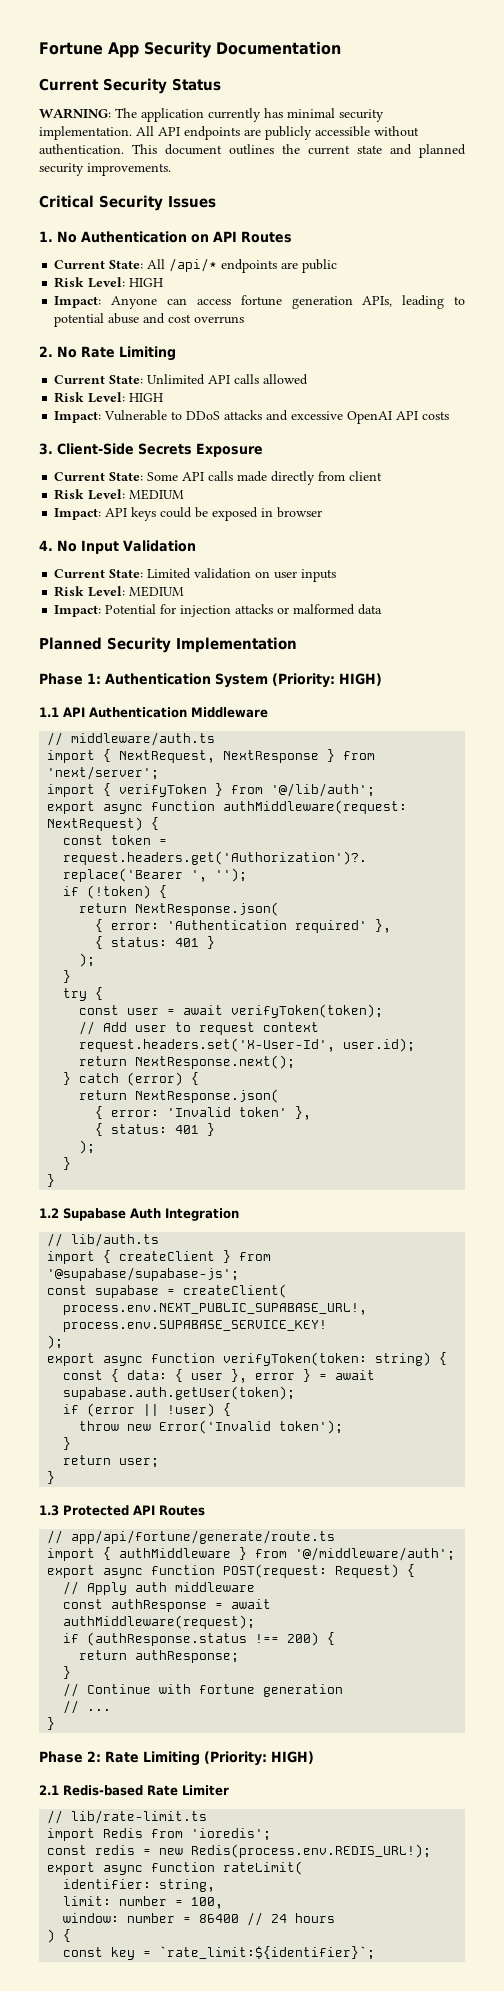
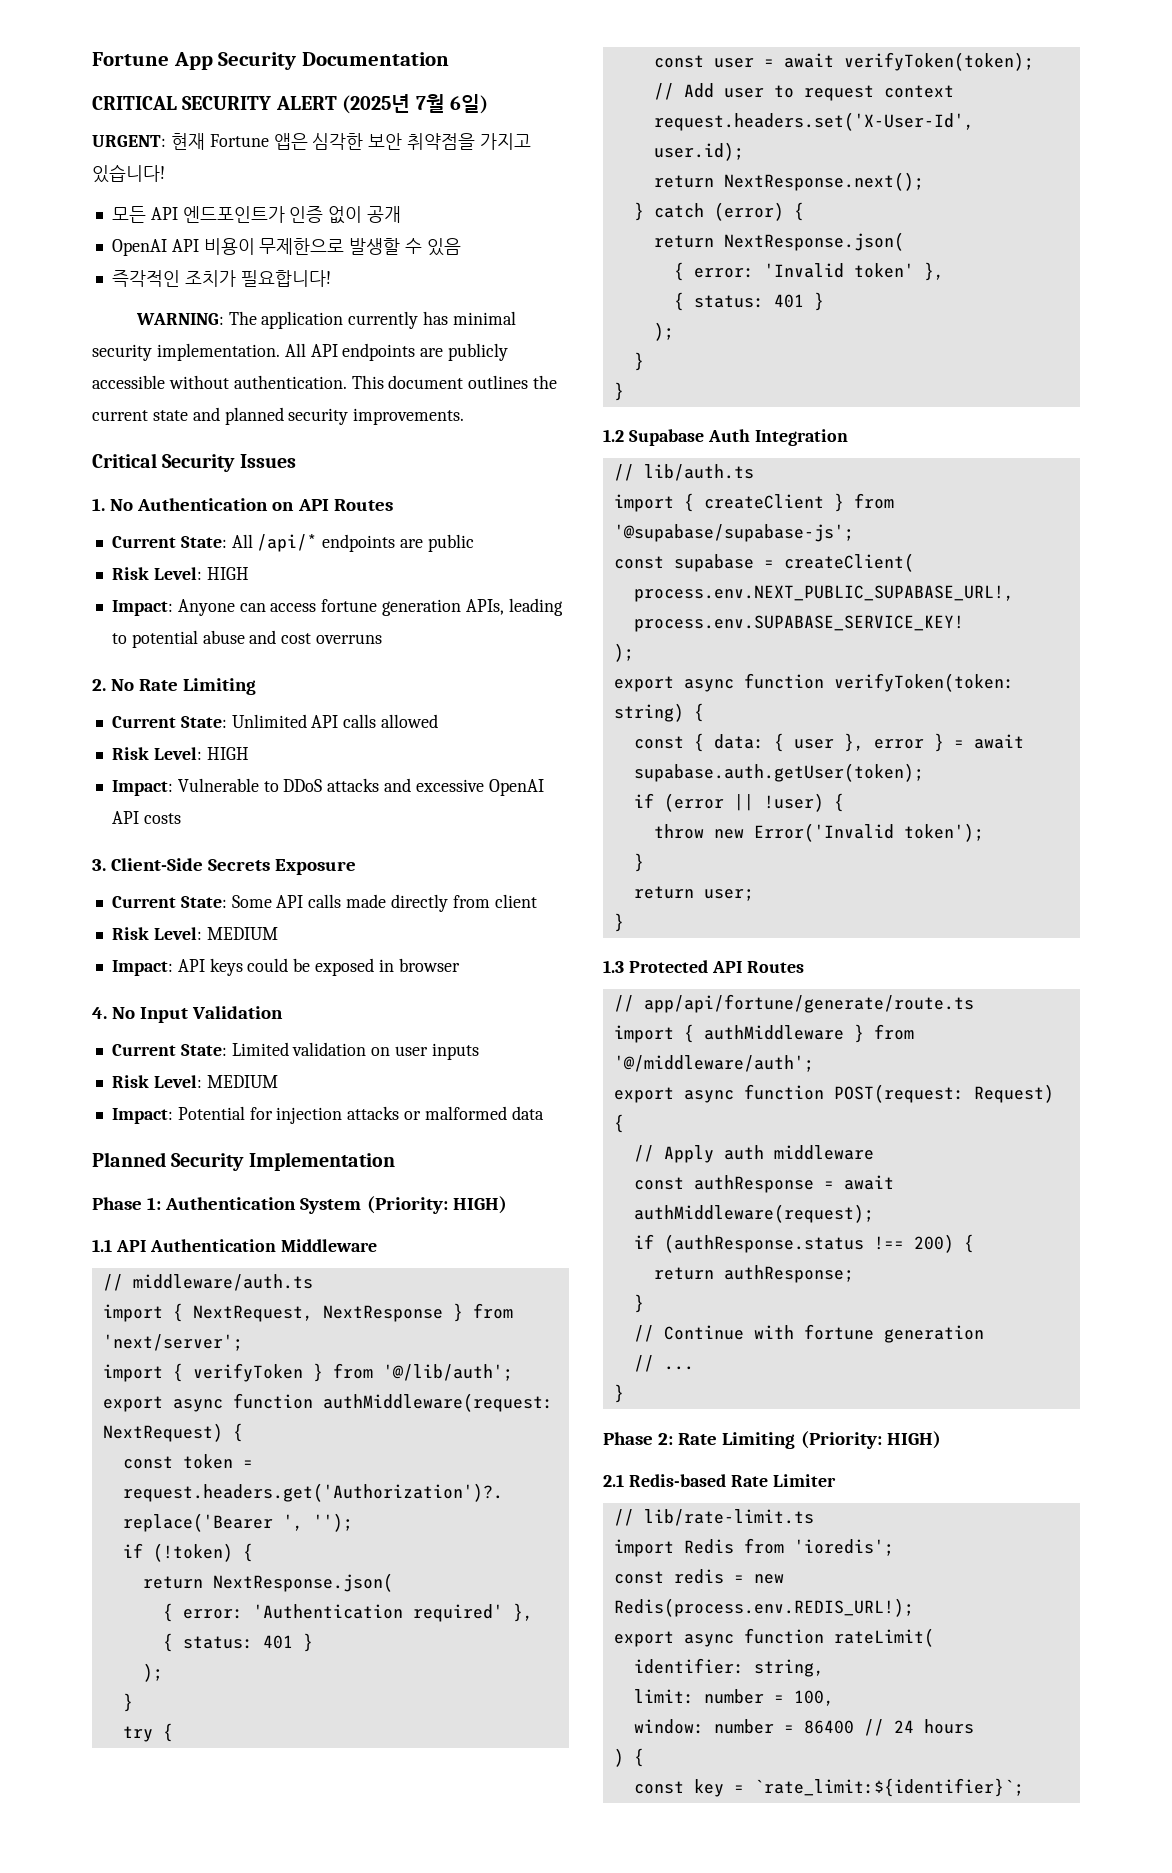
- Current Security Status
+ CRITICAL SECURITY ALERT (2025년 7월 6일)
+ URGENT: 현재 Fortune 앱은 심각한 보안 취약점을 가지고 있습니다!
+ 모든 API 엔드포인트가 인증 없이 공개
+ OpenAI API 비용이 무제한으로 발생할 수 있음
+ 즉각적인 조치가 필요합니다!

